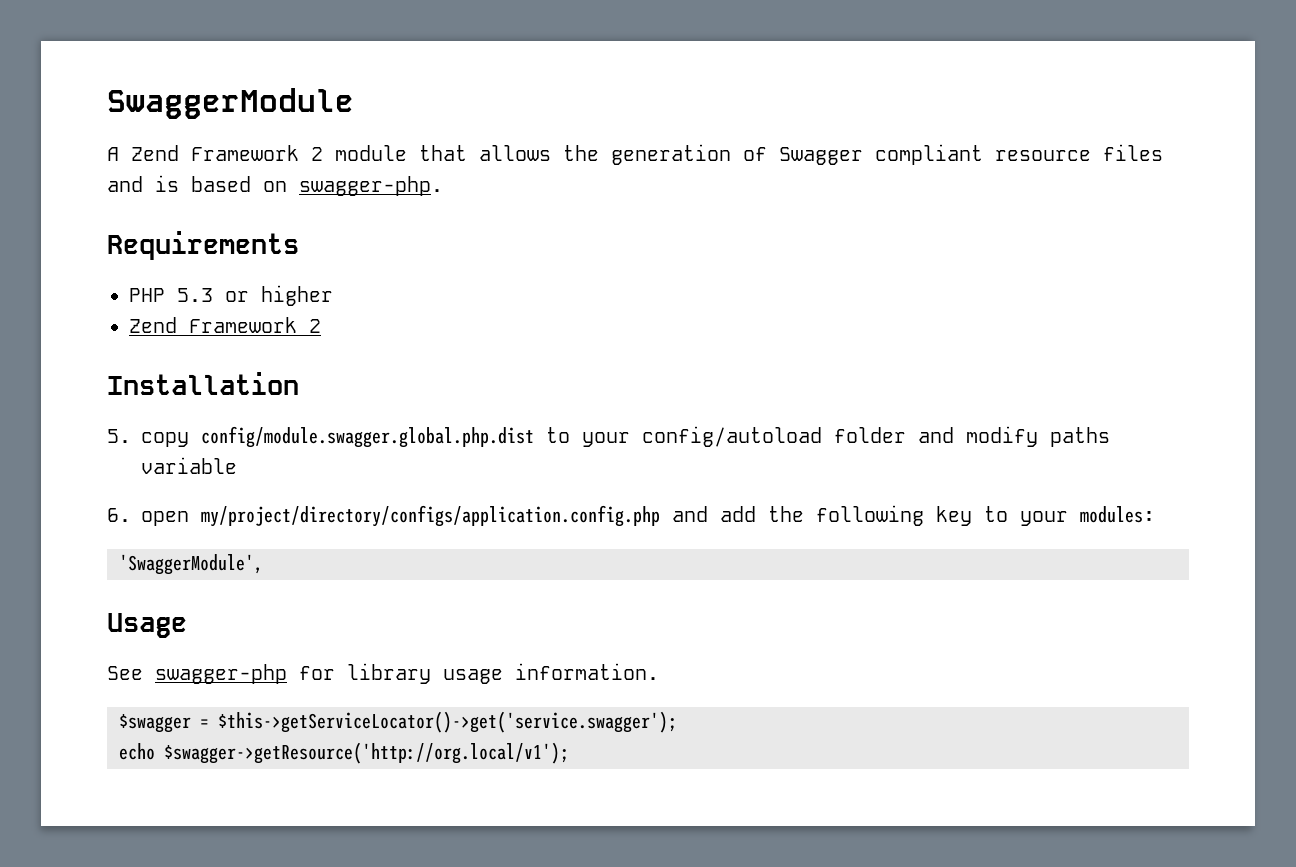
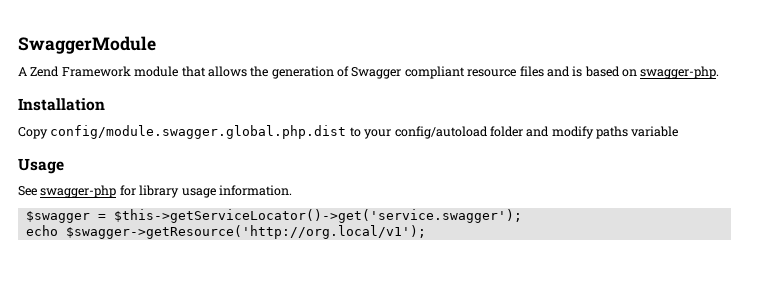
- A Zend Framework 2 module that allows the generation of Swagger compliant resource files and is based on swagger-php.
+ A Zend Framework module that allows the generation of Swagger compliant resource files and is based on swagger-php.
- Requirements
- PHP 5.3 or higher
- Zend Framework 2
- 5. copy config/module.swagger.global.php.dist to your config/autoload folder and modify paths variable
+ Copy config/module.swagger.global.php.dist to your config/autoload folder and modify paths variable
- 6. open my/project/directory/configs/application.config.php and add the following key to your modules:
- 'SwaggerModule',

